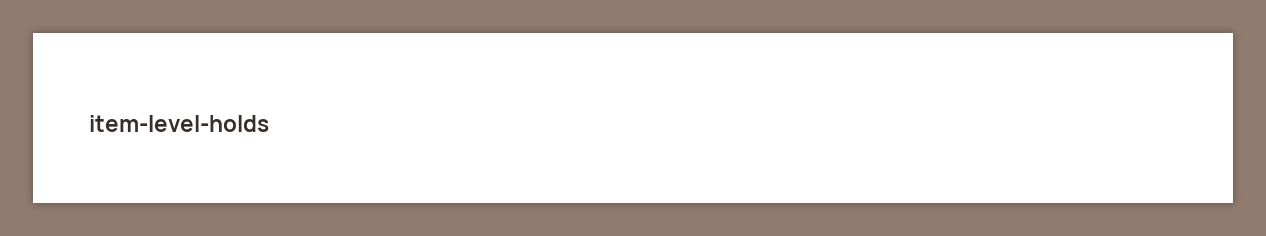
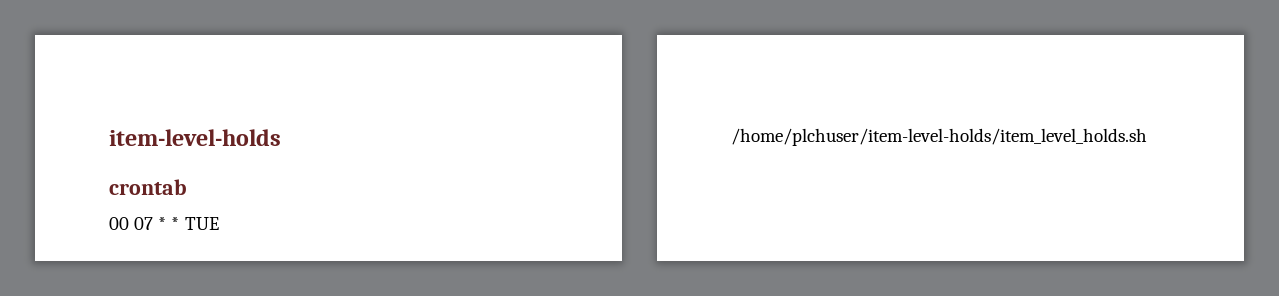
+ crontab
+ 00 07 * * TUE /home/plchuser/item-level-holds/item_level_holds.sh

